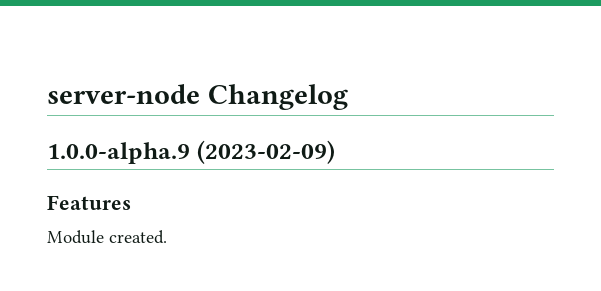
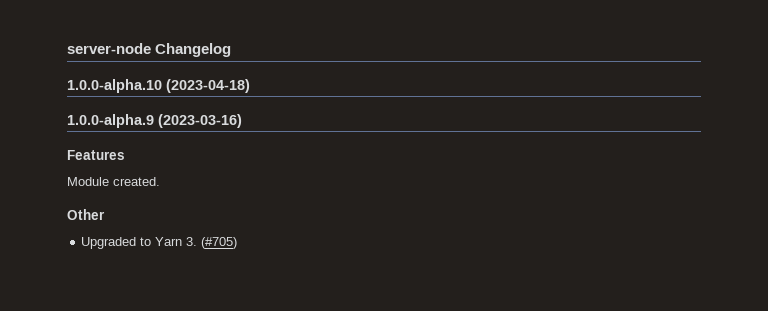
+ 1.0.0-alpha.10 (2023-04-18)
- 1.0.0-alpha.9 (2023-02-09)
+ 1.0.0-alpha.9 (2023-03-16)
+ Other
+ Upgraded to Yarn 3. (#705)

